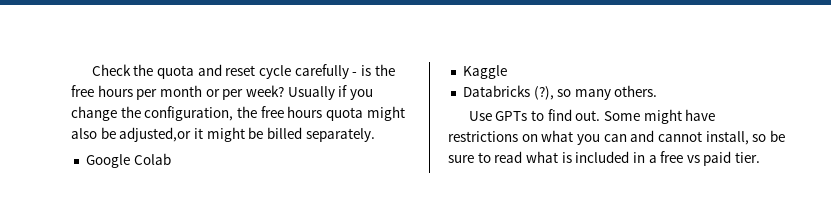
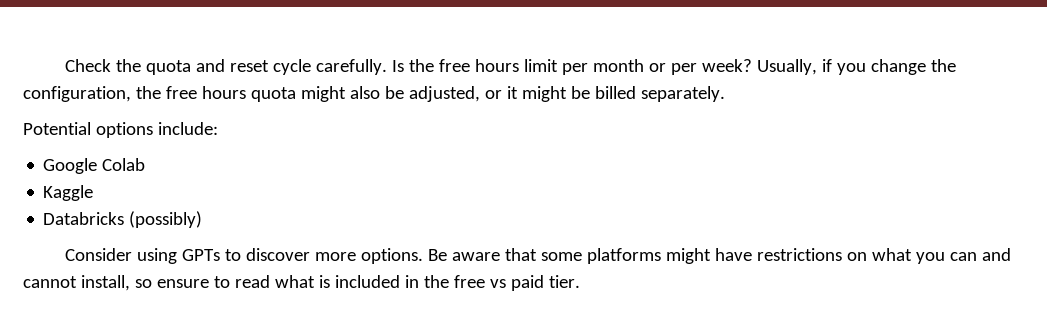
- Check the quota and reset cycle carefully - is the free hours per month or per week?
+ Check the quota and reset cycle carefully. Is the free hours limit per month or per week?
- Usually if you change the configuration, the free hours quota might also be adjusted,or it might be billed separately.
+ Usually, if you change the configuration, the free hours quota might also be adjusted, or it might be billed separately.
+ Potential options include:
- Databricks (?), so many others.
- Use GPTs to find out. Some might have restrictions on what you can and cannot install, so be sure to read what is included in a free vs paid tier.
+ Databricks (possibly)
+ Consider using GPTs to discover more options. Be aware that some platforms might have restrictions on what you can and cannot install, so ensure to read what is included in the free vs paid tier.

